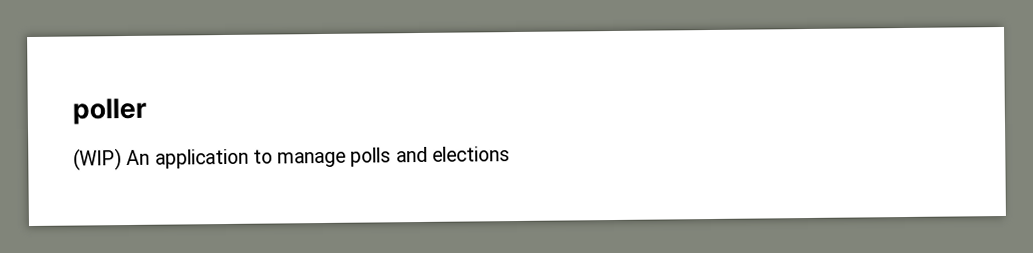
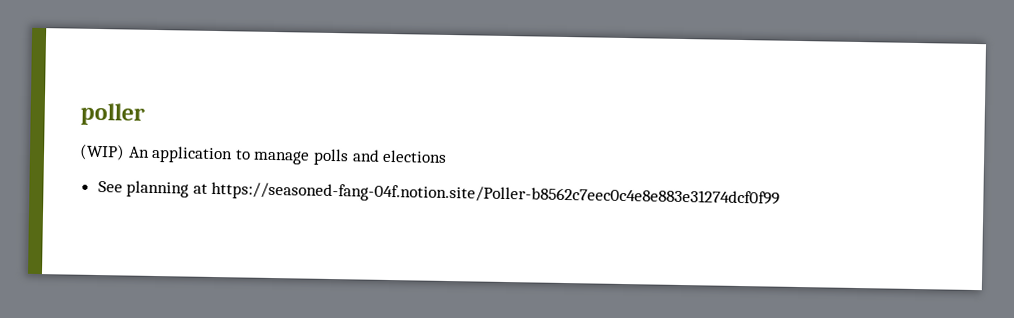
+ See planning at https://seasoned-fang-04f.notion.site/Poller-b8562c7eec0c4e8e883e31274dcf0f99

